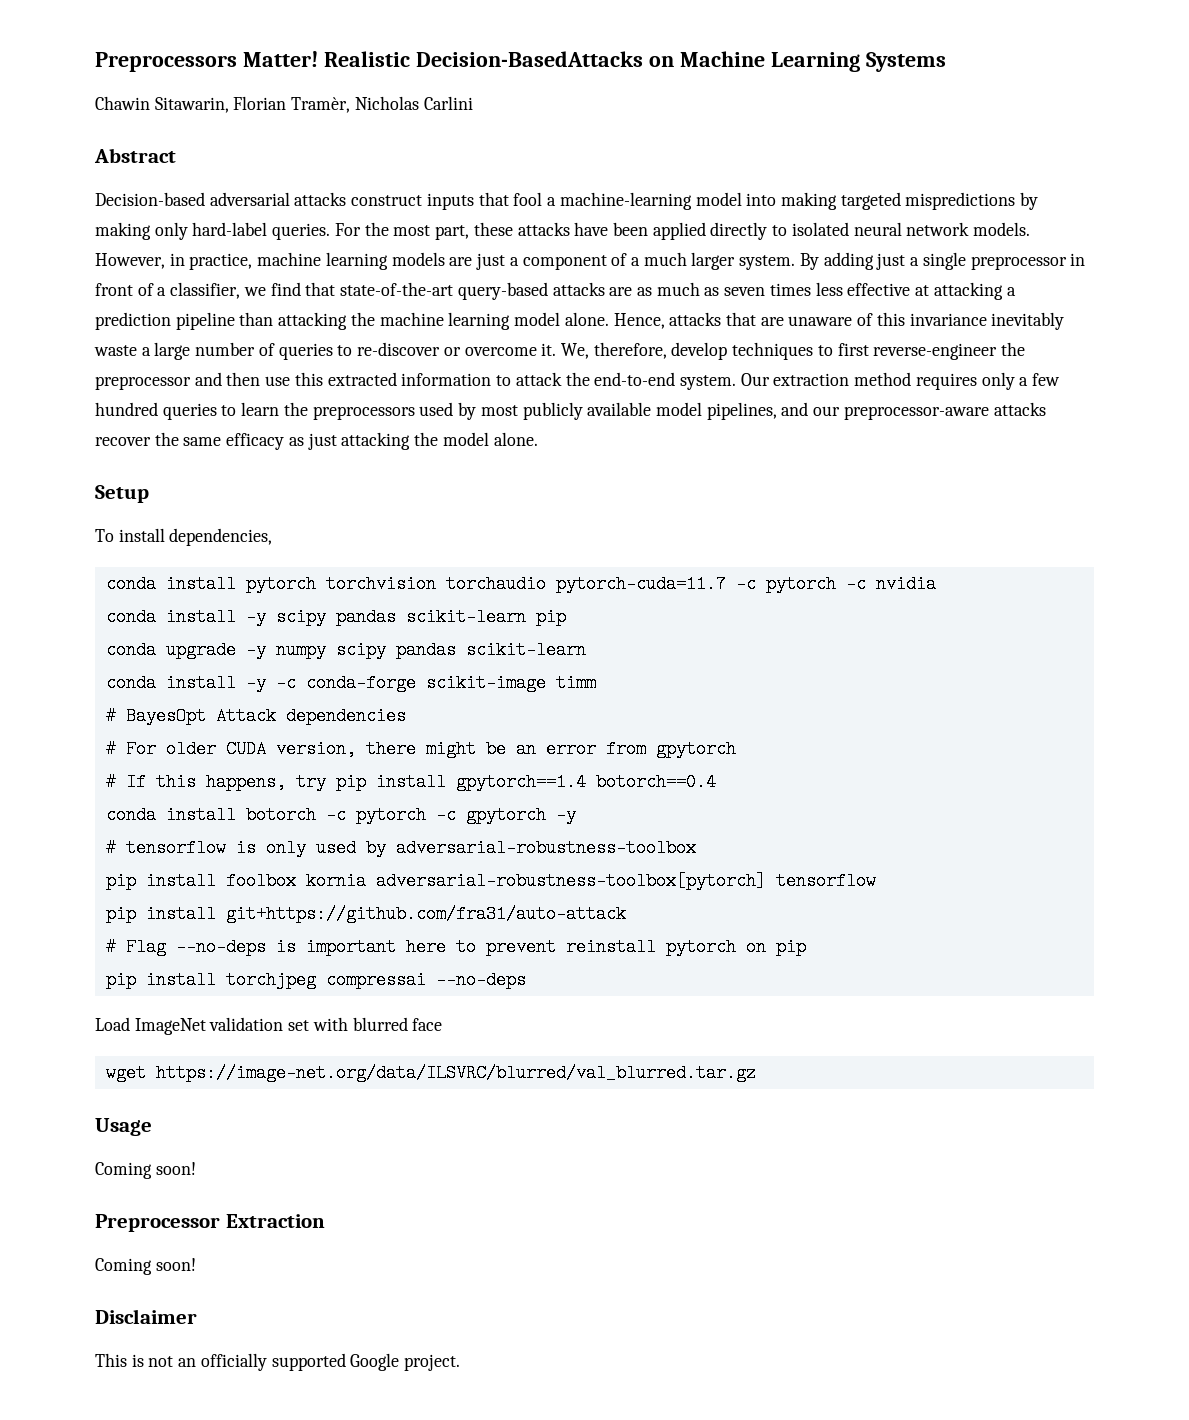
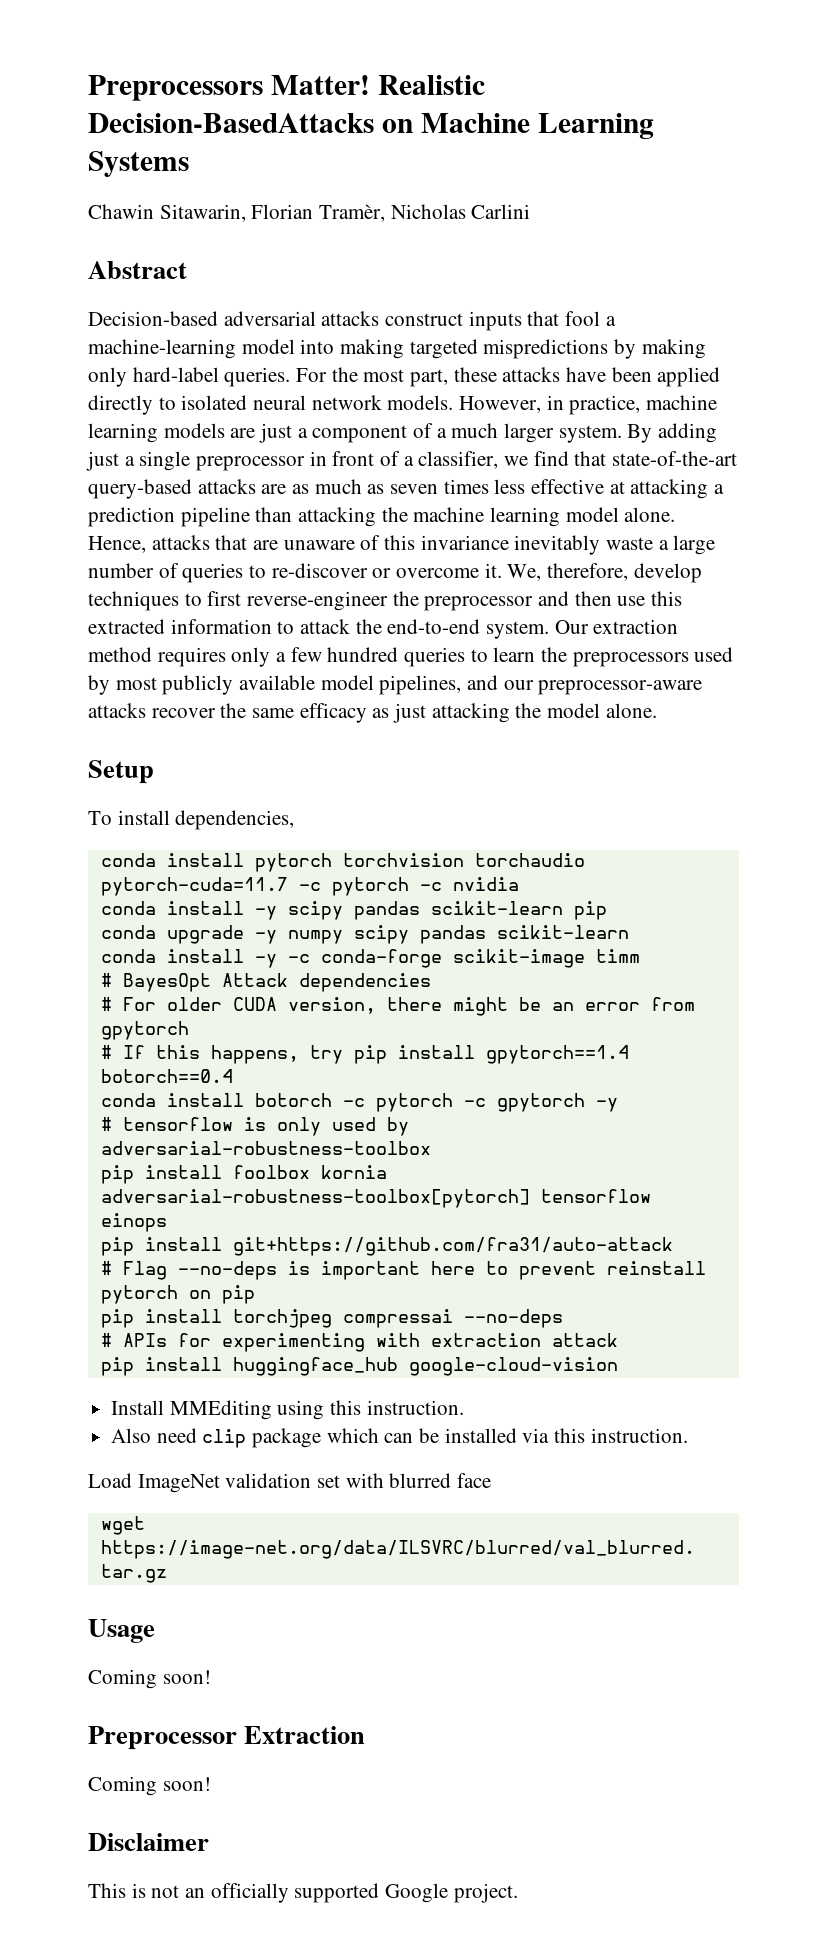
- pip install foolbox kornia adversarial-robustness-toolbox[pytorch] tensorflow
+ pip install foolbox kornia adversarial-robustness-toolbox[pytorch] tensorflow einops
+ # APIs for experimenting with extraction attack
+ pip install huggingface_hub google-cloud-vision
+ Install MMEditing using this instruction.
+ Also need clip package which can be installed via this instruction.

